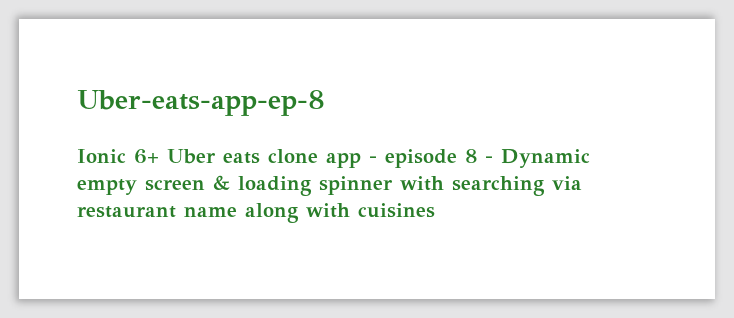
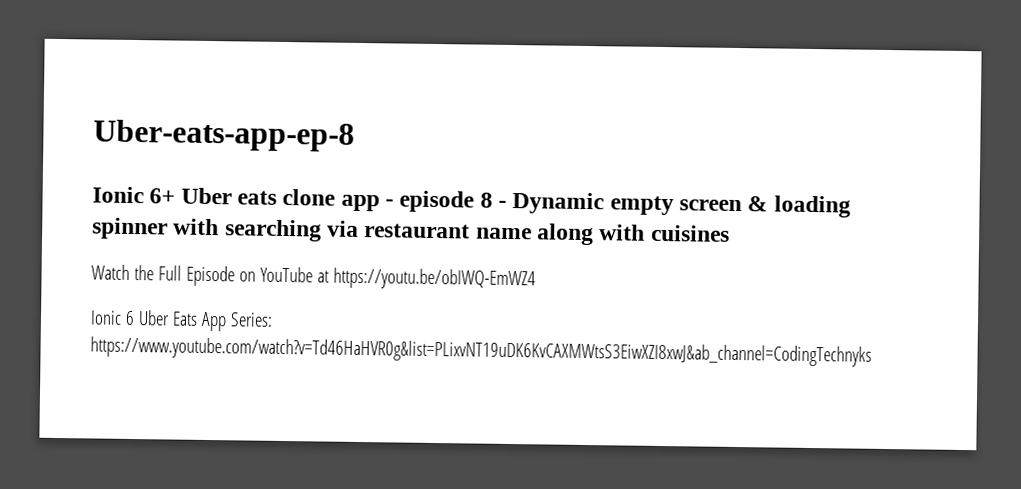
+ Watch the Full Episode on YouTube at https://youtu.be/obIWQ-EmWZ4
+ Ionic 6 Uber Eats App Series: https://www.youtube.com/watch?v=Td46HaHVR0g&list=PLixvNT19uDK6KvCAXMWtsS3EiwXZI8xwJ&ab_channel=CodingTechnyks

